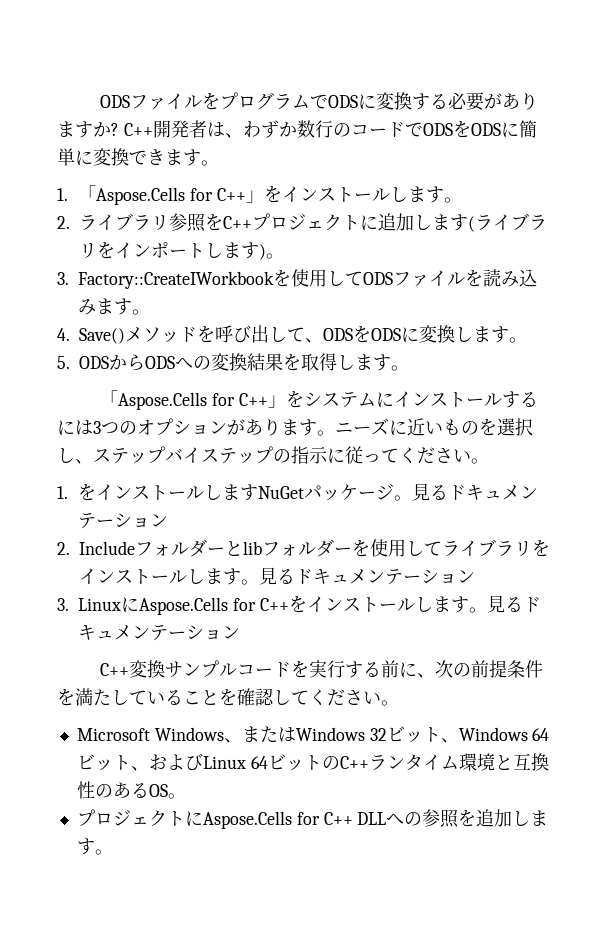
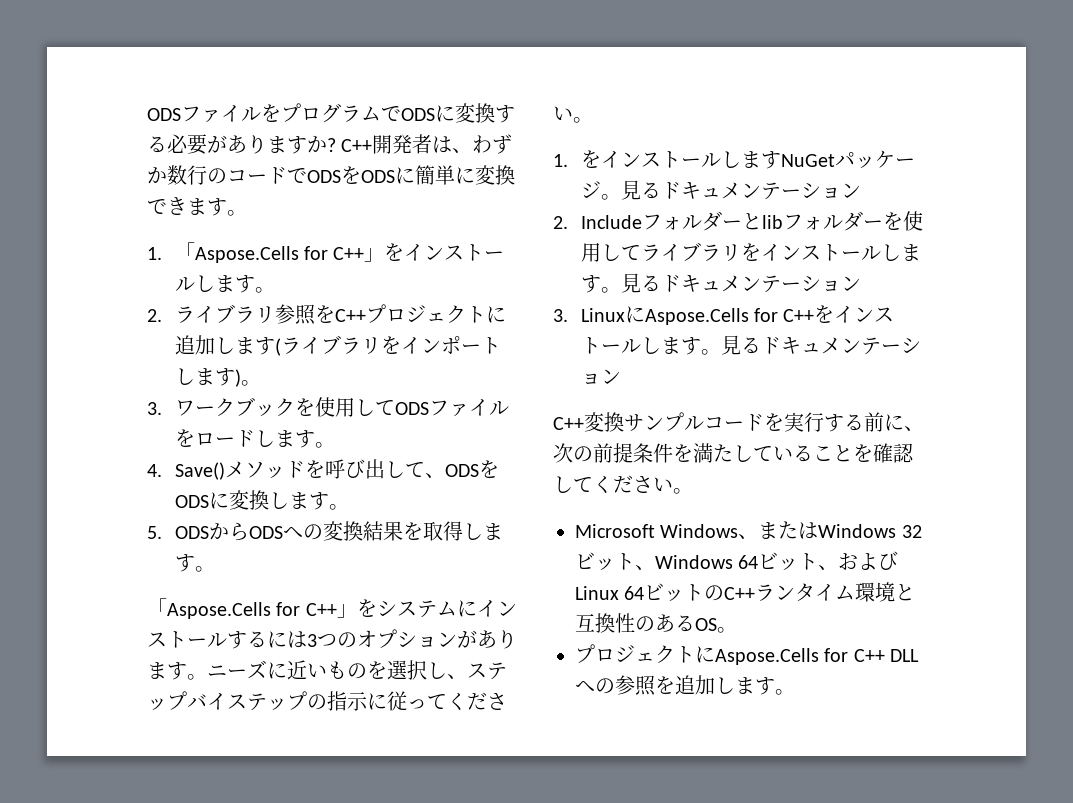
- 3. Factory::CreateIWorkbookを使用してODSファイルを読み込みます。
+ 3.ワークブックを使用してODSファイルをロードします。

